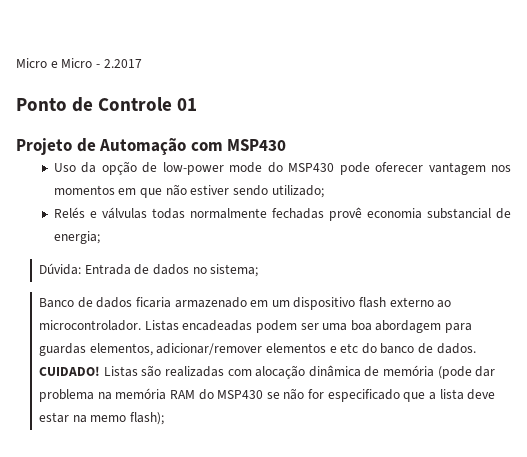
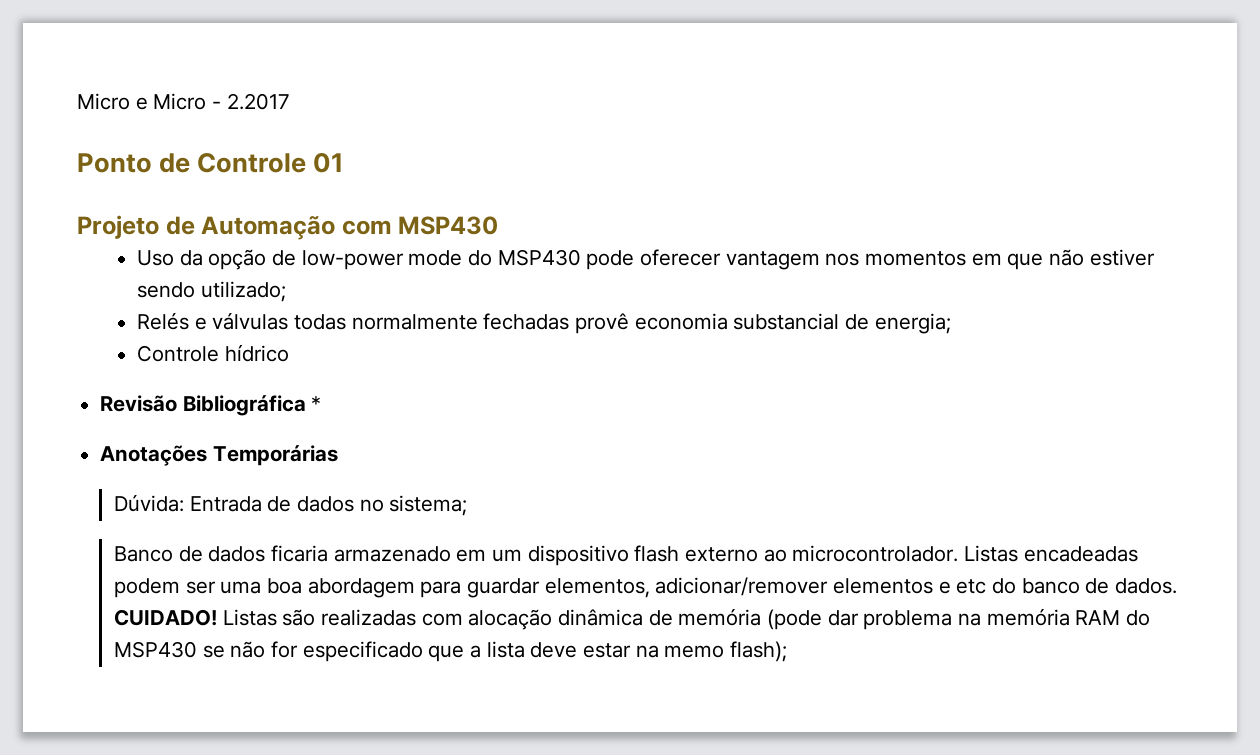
+ Controle hídrico
+ Revisão Bibliográfica *
+ Anotações Temporárias
- Listas encadeadas podem ser uma boa abordagem para guardas elementos, adicionar/remover elementos e etc do banco de dados.
+ Listas encadeadas podem ser uma boa abordagem para guardar elementos, adicionar/remover elementos e etc do banco de dados.

